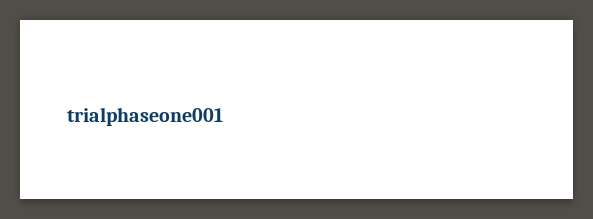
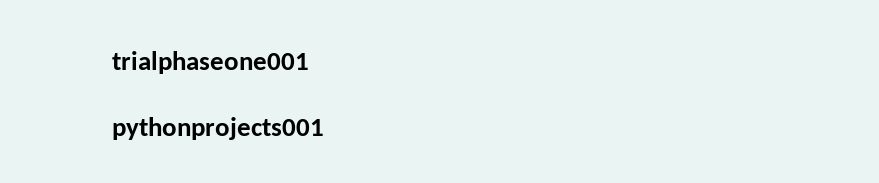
+ pythonprojects001

